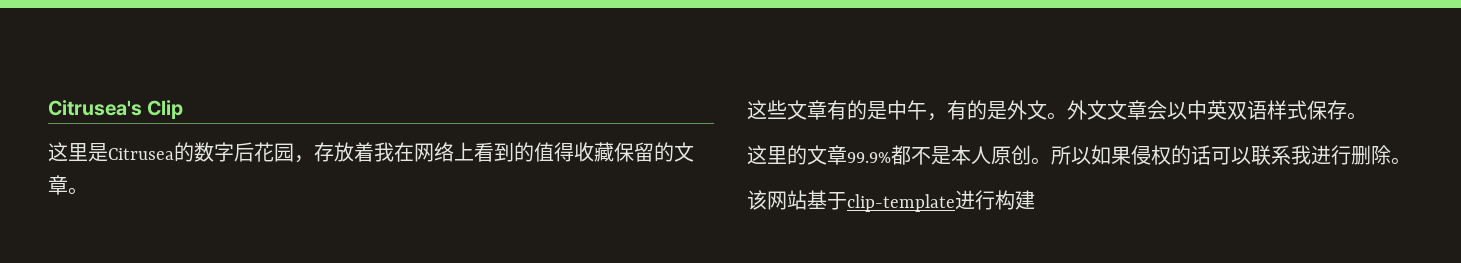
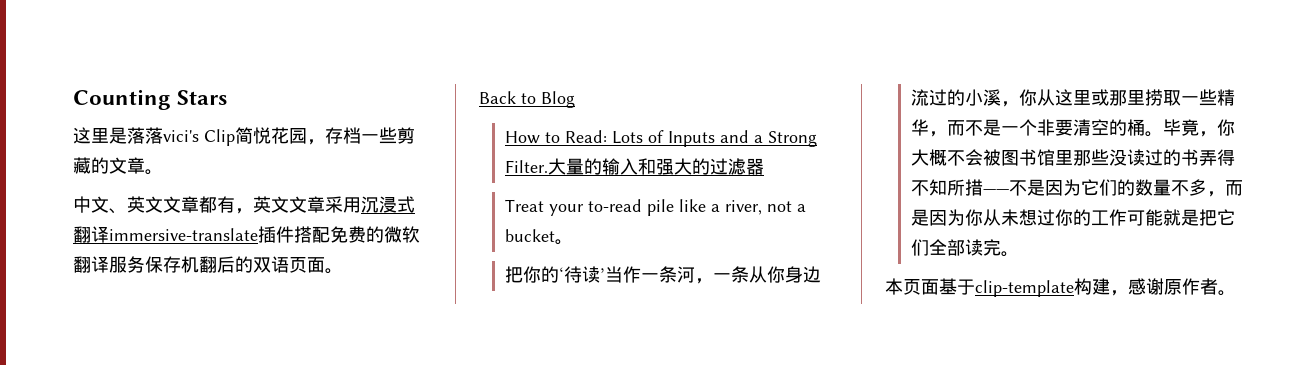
- Citrusea's Clip
+ Counting Stars
- 这里是Citrusea的数字后花园，存放着我在网络上看到的值得收藏保留的文章。
- 这些文章有的是中午，有的是外文。外文文章会以中英双语样式保存。
- 这里的文章99.9%都不是本人原创。所以如果侵权的话可以联系我进行删除。
- 该网站基于clip-template进行构建
+ 这里是落落vici's Clip简悦花园，存档一些剪藏的文章。
+ 中文、英文文章都有，英文文章采用沉浸式翻译immersive-translate插件搭配免费的微软翻译服务保存机翻后的双语页面。
+ Back to Blog
+ How to Read: Lots of Inputs and a Strong Filter.大量的输入和强大的过滤器
+ Treat your to-read pile like a river, not a bucket。
+ 把你的‘待读’当作一条河，一条从你身边流过的小溪，你从这里或那里捞取一些精华，而不是一个非要清空的桶。毕竟，你大概不会被图书馆里那些没读过的书弄得不知所措——不是因为它们的数量不多，而是因为你从未想过你的工作可能就是把它们全部读完。
+ 本页面基于clip-template构建，感谢原作者。

